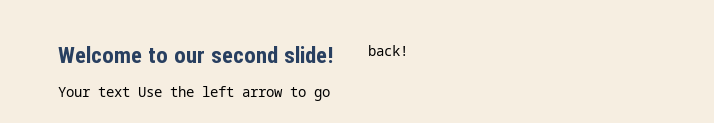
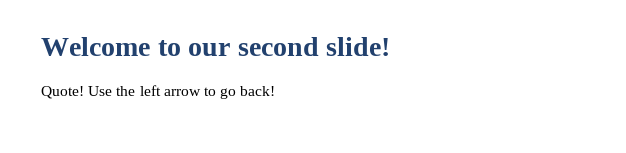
- Your text Use the left arrow to go back!
+ Quote! Use the left arrow to go back!

